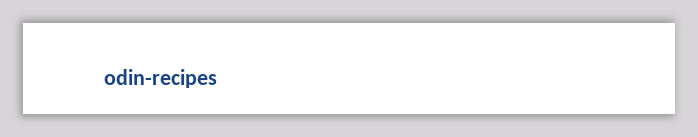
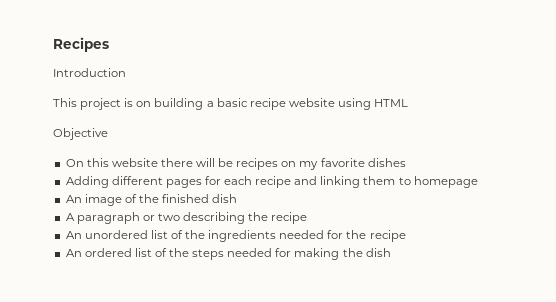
- odin-recipes
+ Recipes
+ Introduction
+ This project is on building a basic recipe website using HTML
+ Objective
+ On this website there will be recipes on my favorite dishes
+ Adding different pages for each recipe and linking them to homepage
+ An image of the finished dish
+ A paragraph or two describing the recipe
+ An unordered list of the ingredients needed for the recipe
+ An ordered list of the steps needed for making the dish

